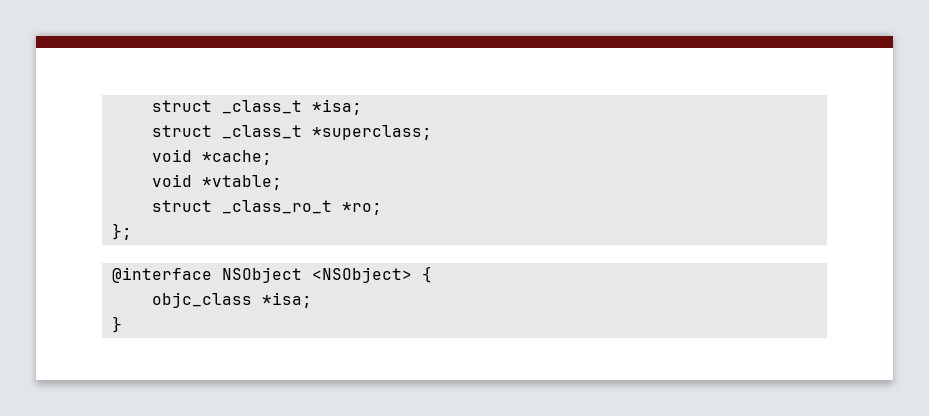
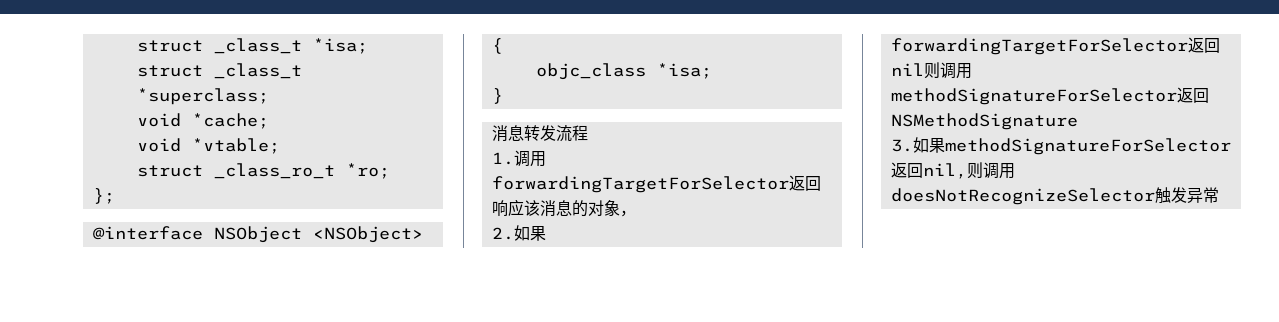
+ 消息转发流程
+ 1.调用forwardingTargetForSelector返回响应该消息的对象，
+ 2.如果forwardingTargetForSelector返回nil则调用methodSignatureForSelector返回NSMethodSignature
+ 3.如果methodSignatureForSelector返回nil,则调用doesNotRecognizeSelector触发异常

